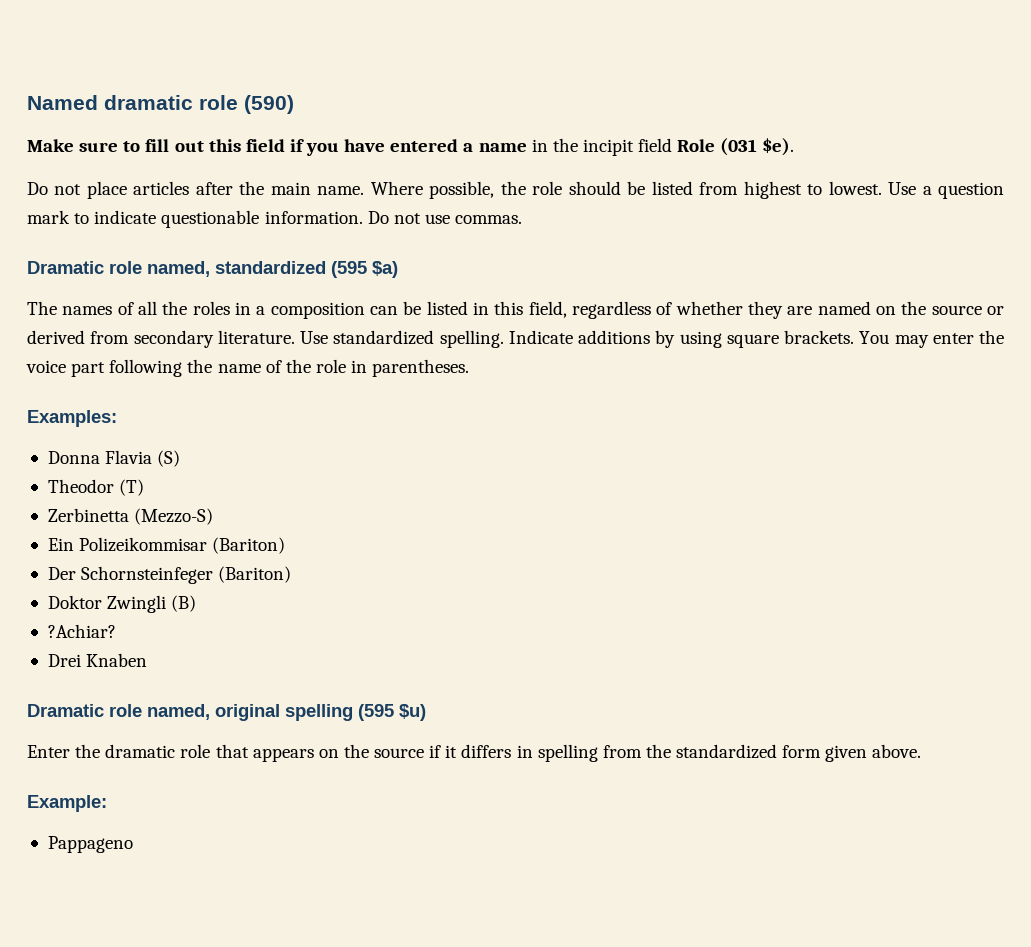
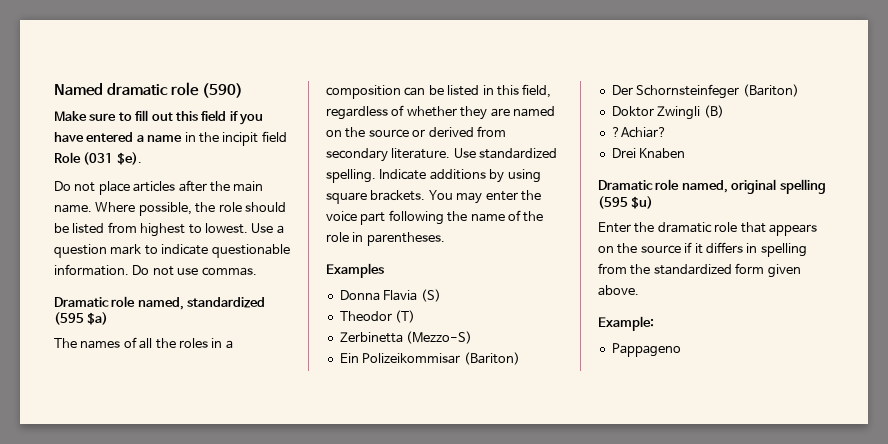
- Examples:
+ Examples

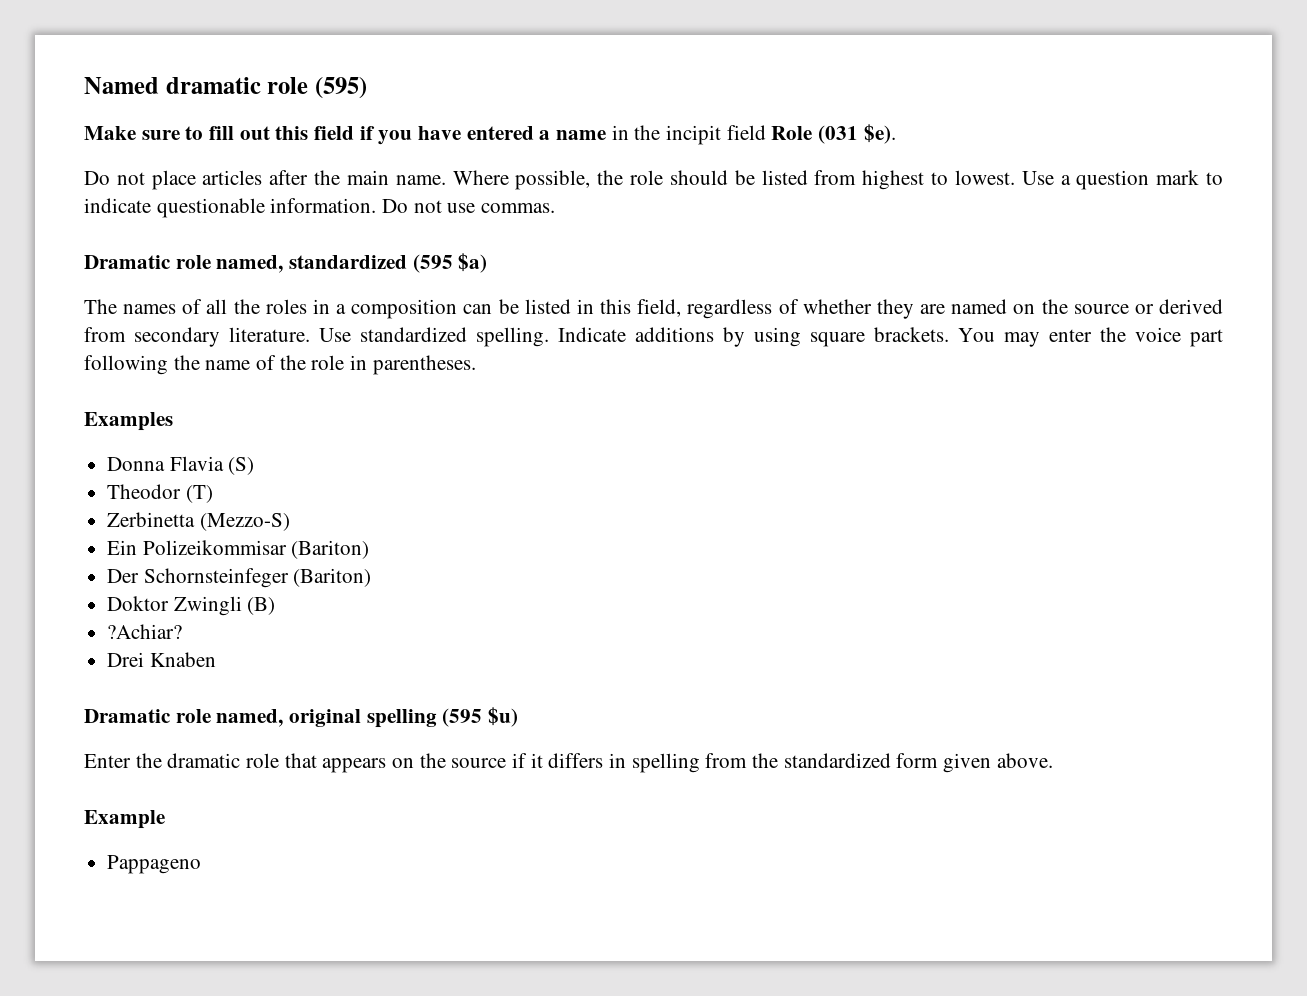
- Named dramatic role (590)
+ Named dramatic role (595)
- Example:
+ Example

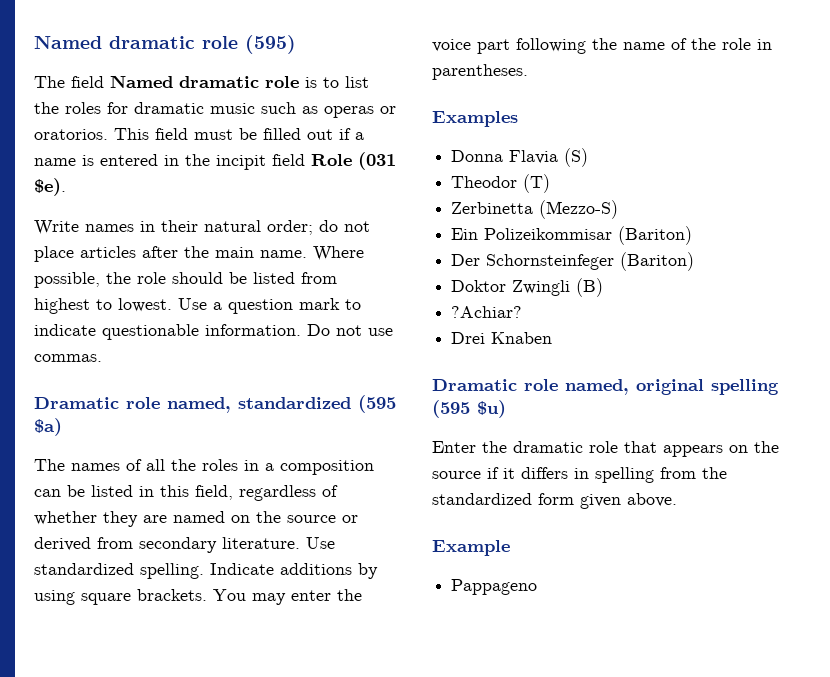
- Make sure to fill out this field if you have entered a name in the incipit field Role (031 $e).
+ The field Named dramatic role is to list the roles for dramatic music such as operas or oratorios. This field must be filled out if a name is entered in the incipit field Role (031 $e).
- Do not place articles after the main name.
+ Write names in their natural order; do not place articles after the main name.

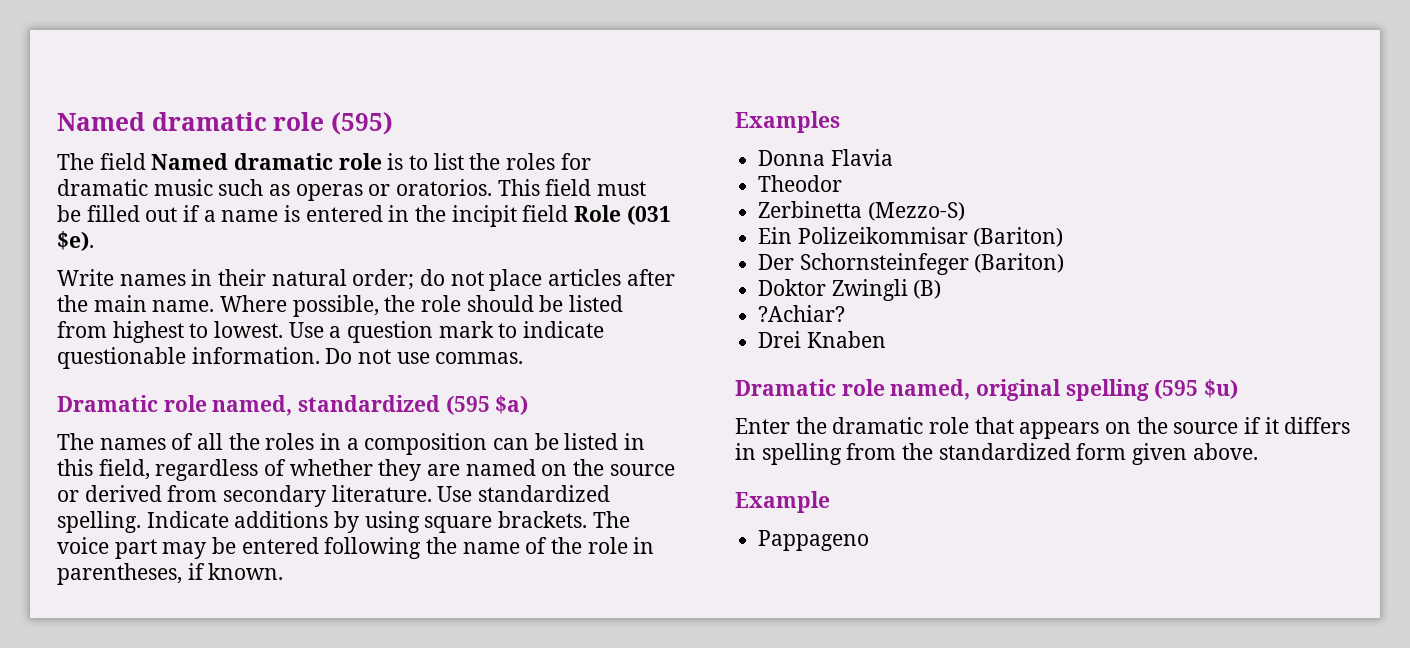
- You may enter the voice part following the name of the role in parentheses.
+ The voice part may be entered following the name of the role in parentheses, if known.
- Donna Flavia (S)
+ Donna Flavia
- Theodor (T)
+ Theodor

